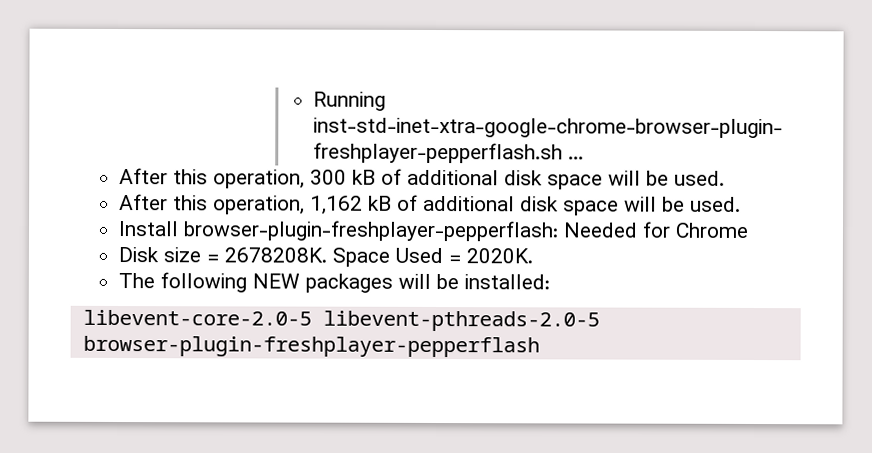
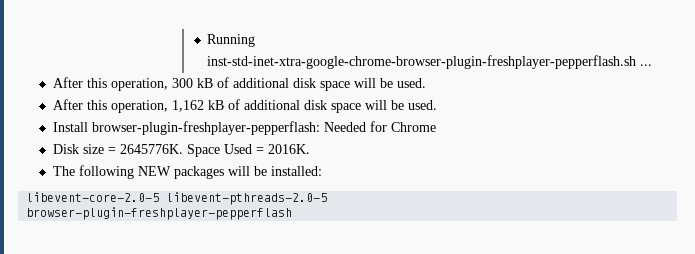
- Disk size = 2678208K.
+ Disk size = 2645776K.
- Space Used = 2020K.
+ Space Used = 2016K.

